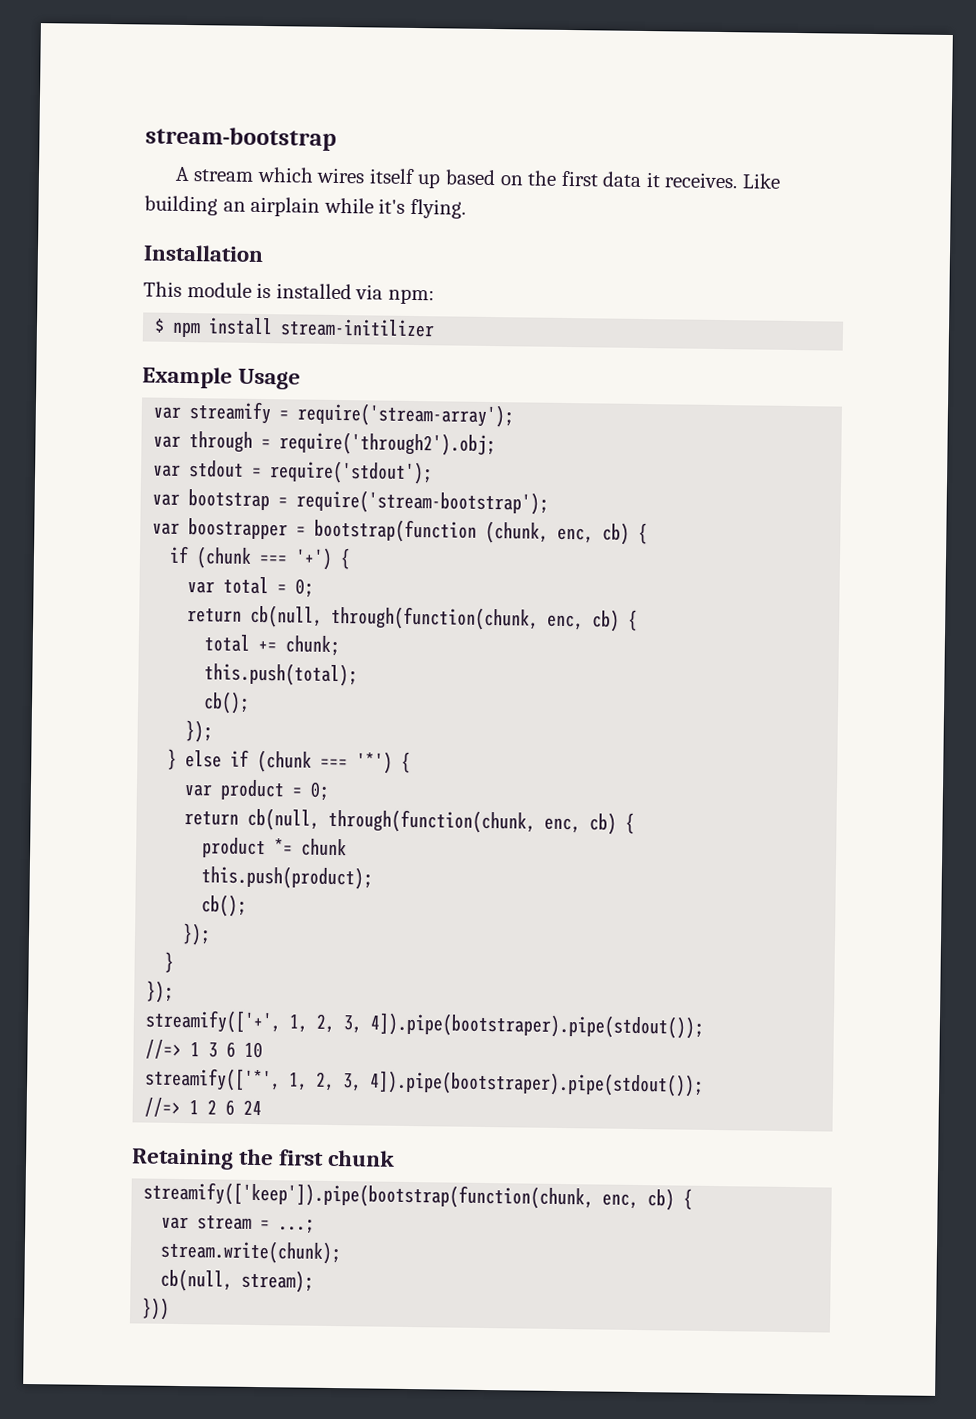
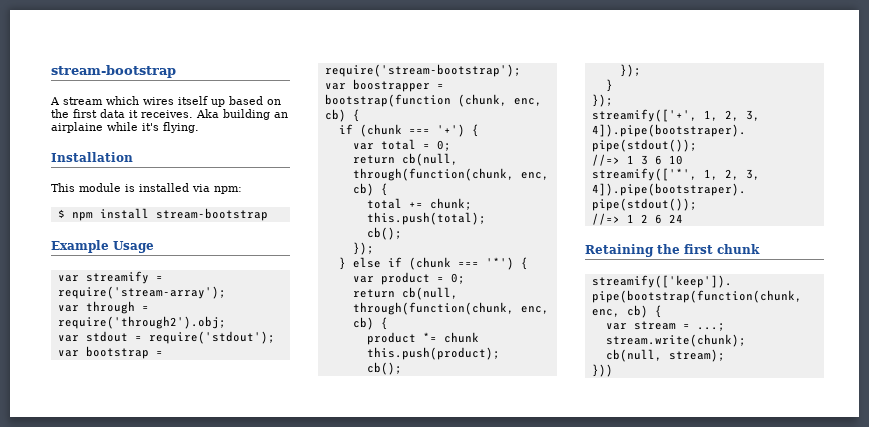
- Like building an airplain while it's flying.
+ Aka building an airplaine while it's flying.
- $ npm install stream-initilizer
+ $ npm install stream-bootstrap

